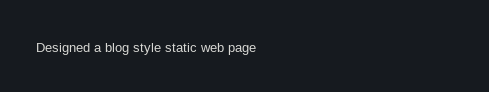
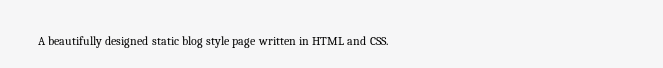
- Designed a blog style static web page
+ A beautifully designed static blog style page written in HTML and CSS.

